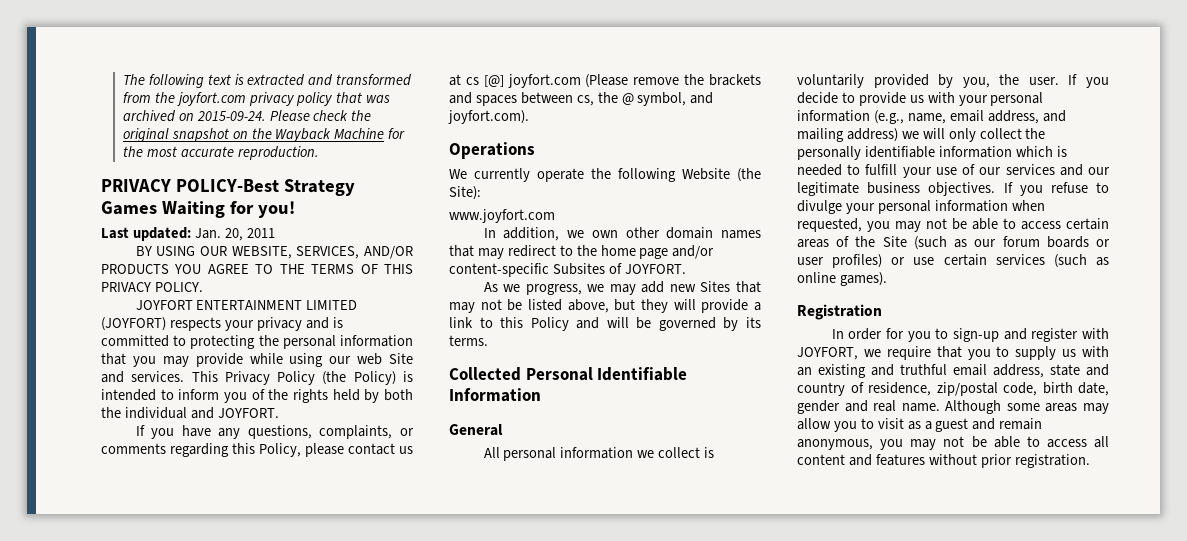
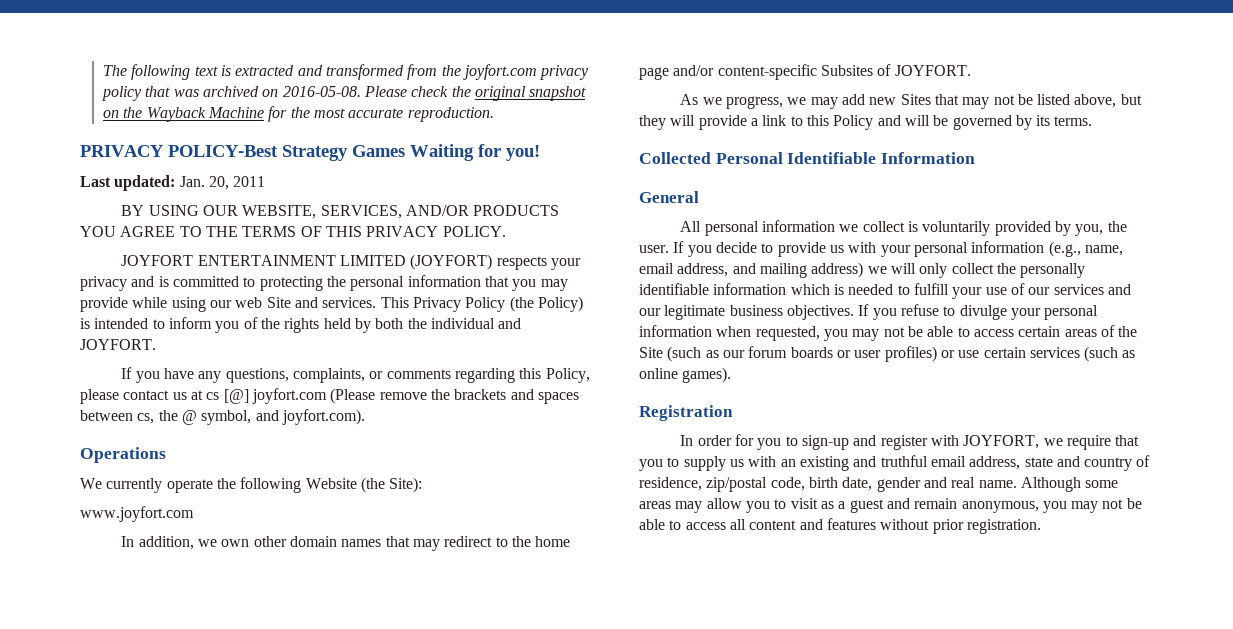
- The following text is extracted and transformed from the joyfort.com privacy policy that was archived on 2015-09-24.
+ The following text is extracted and transformed from the joyfort.com privacy policy that was archived on 2016-05-08.

